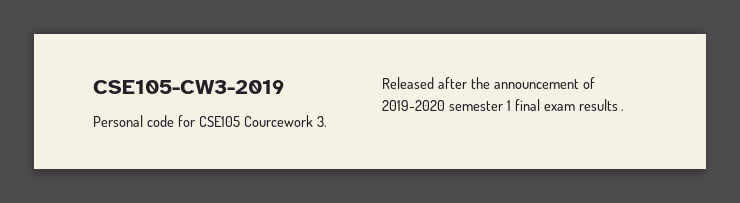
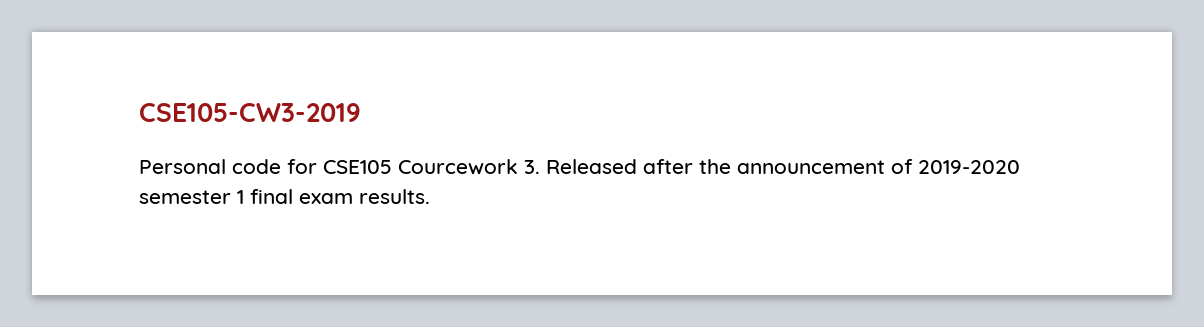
- Personal code for CSE105 Courcework 3. Released after the announcement of 2019-2020 semester 1 final exam results .
+ Personal code for CSE105 Courcework 3. Released after the announcement of 2019-2020 semester 1 final exam results.

